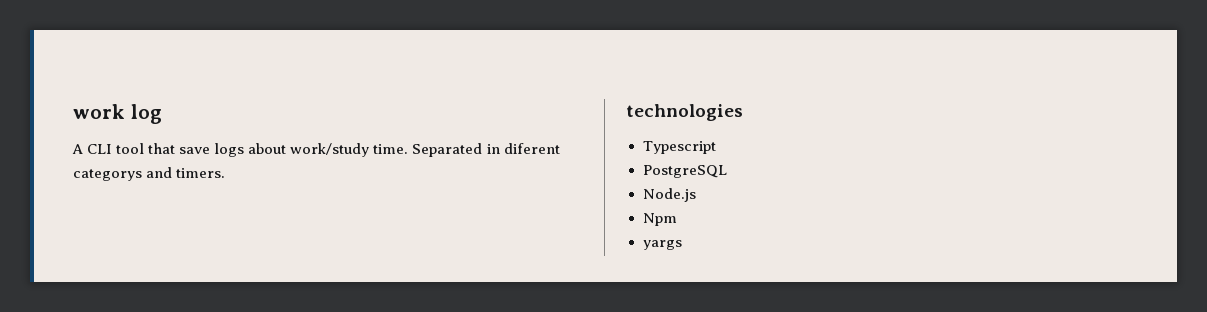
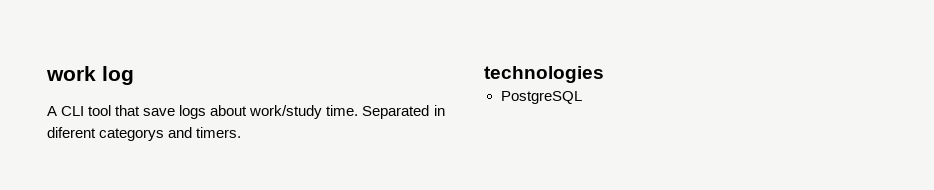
- Typescript
- Node.js
- Npm
- yargs

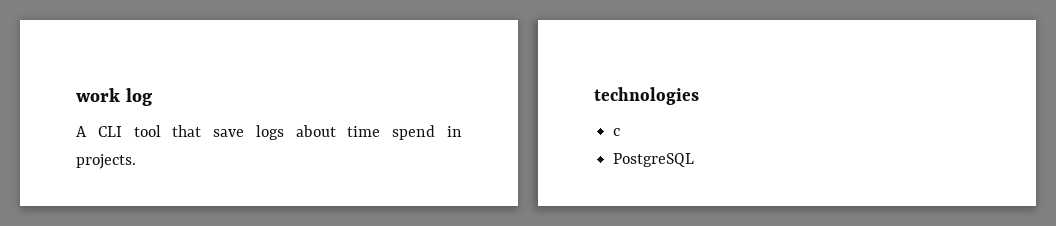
- A CLI tool that save logs about work/study time. Separated in diferent categorys and timers.
+ A CLI tool that save logs about time spend in projects.
+ c

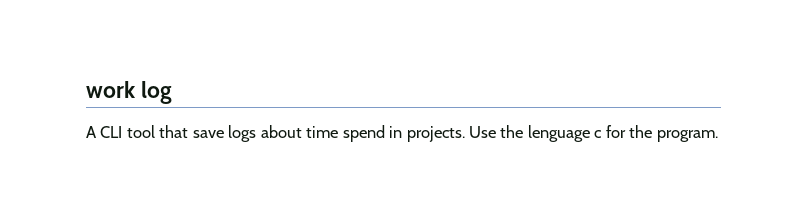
- A CLI tool that save logs about time spend in projects.
- technologies
- c
- PostgreSQL
+ A CLI tool that save logs about time spend in projects. Use the lenguage c for the program.

